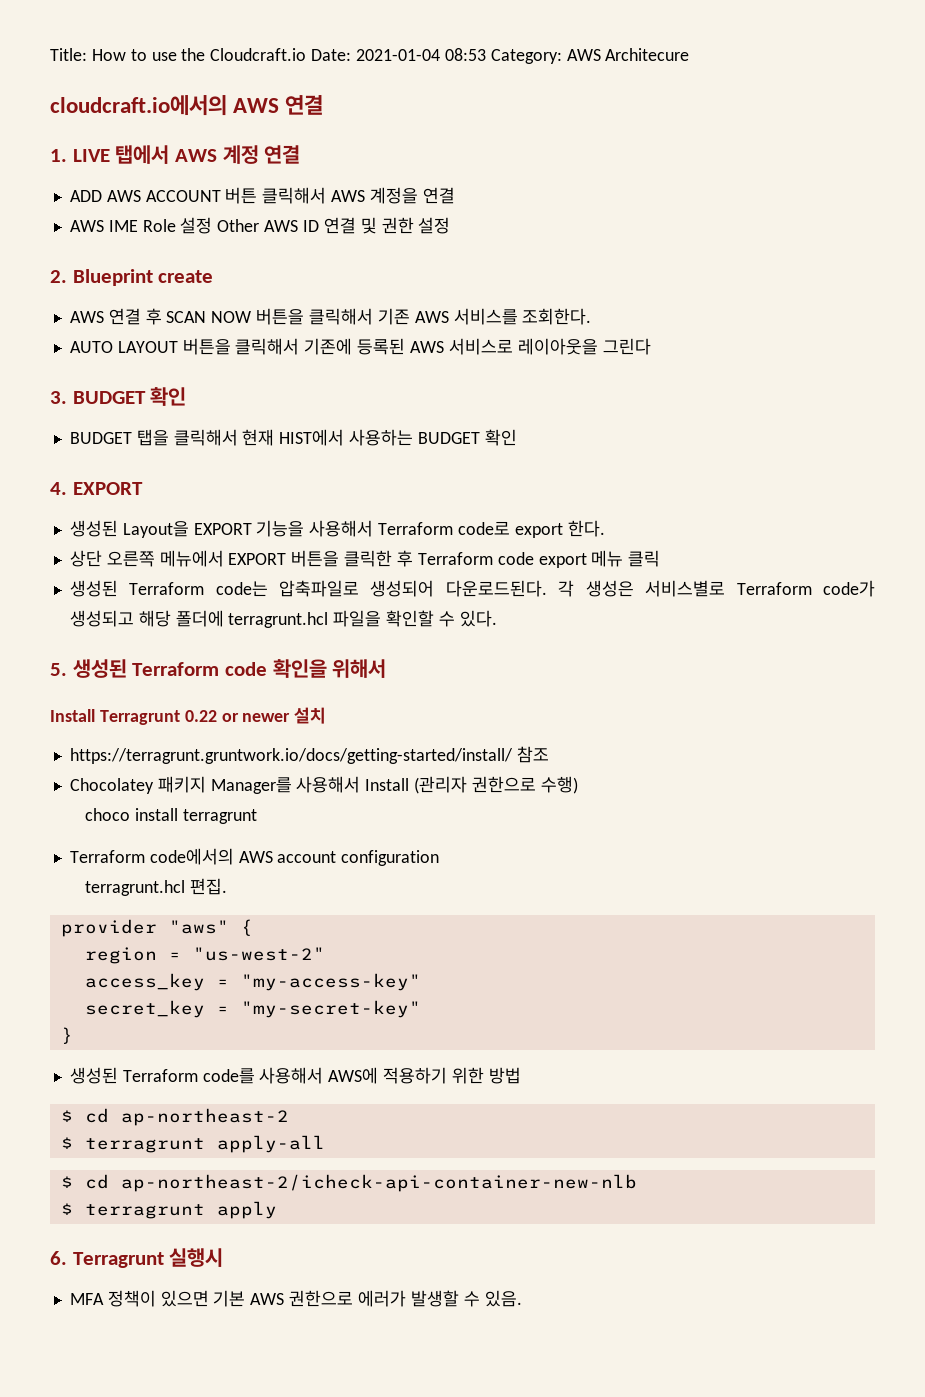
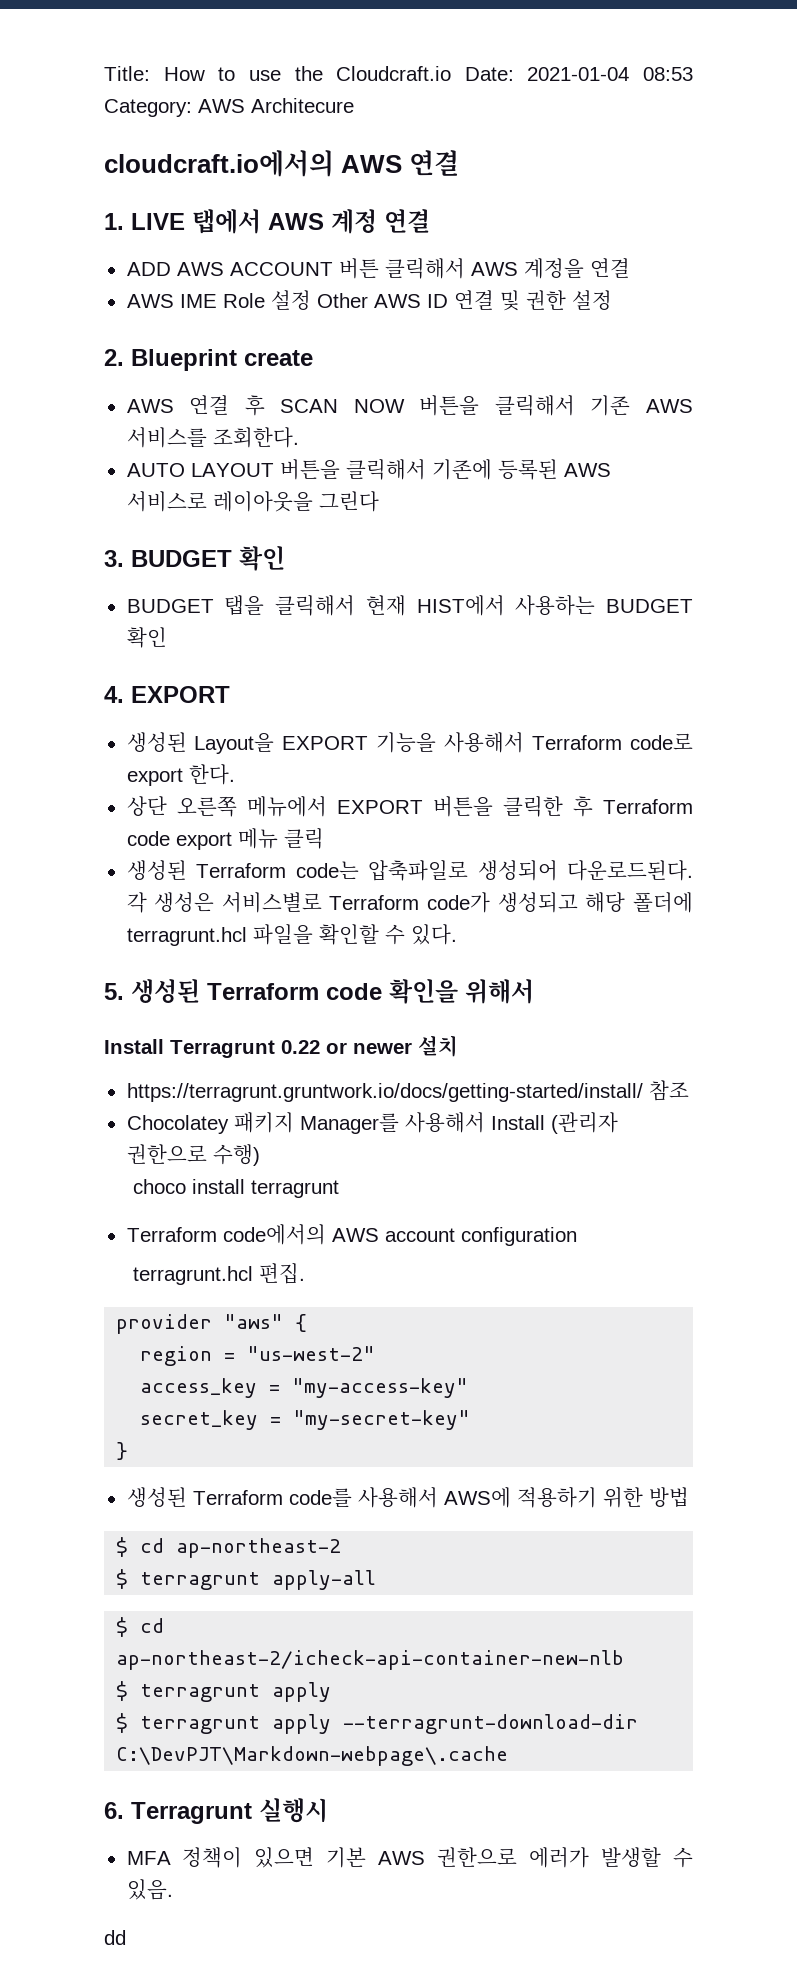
+ $ terragrunt apply --terragrunt-download-dir C:\DevPJT\Markdown-webpage\.cache
+ dd

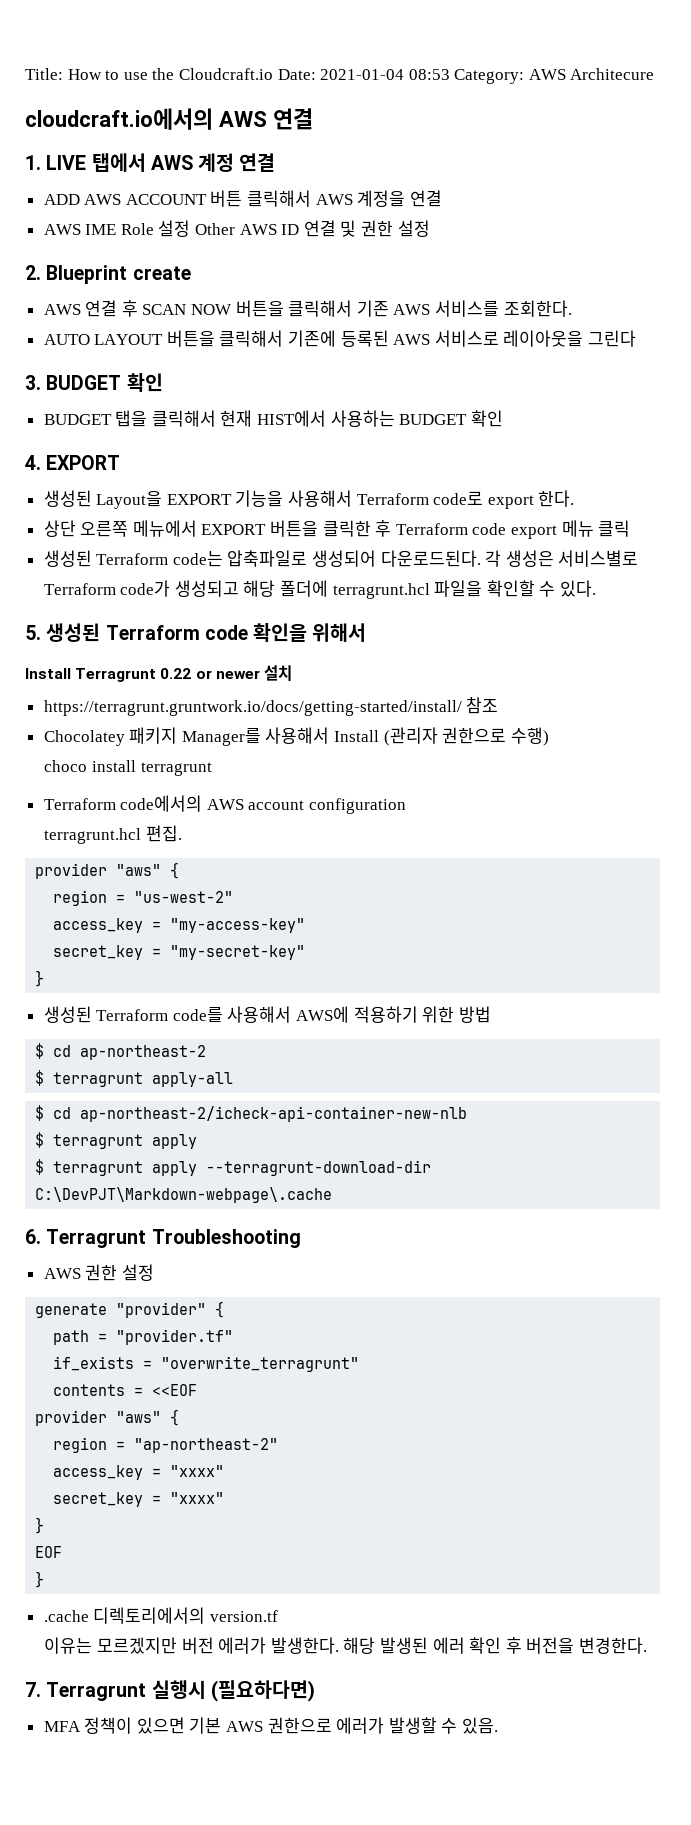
- 6. Terragrunt 실행시
+ 6. Terragrunt Troubleshooting
+ AWS 권한 설정
+ generate "provider" {
+ path = "provider.tf"
+ if_exists = "overwrite_terragrunt"
+ contents = <<EOF
+ provider "aws" {
+ region = "ap-northeast-2"
+ access_key = "xxxx"
+ secret_key = "xxxx"
+ }
+ EOF
+ }
+ .cache 디렉토리에서의 version.tf
+ 이유는 모르겠지만 버전 에러가 발생한다. 해당 발생된 에러 확인 후 버전을 변경한다.
+ 7. Terragrunt 실행시 (필요하다면)
- dd

